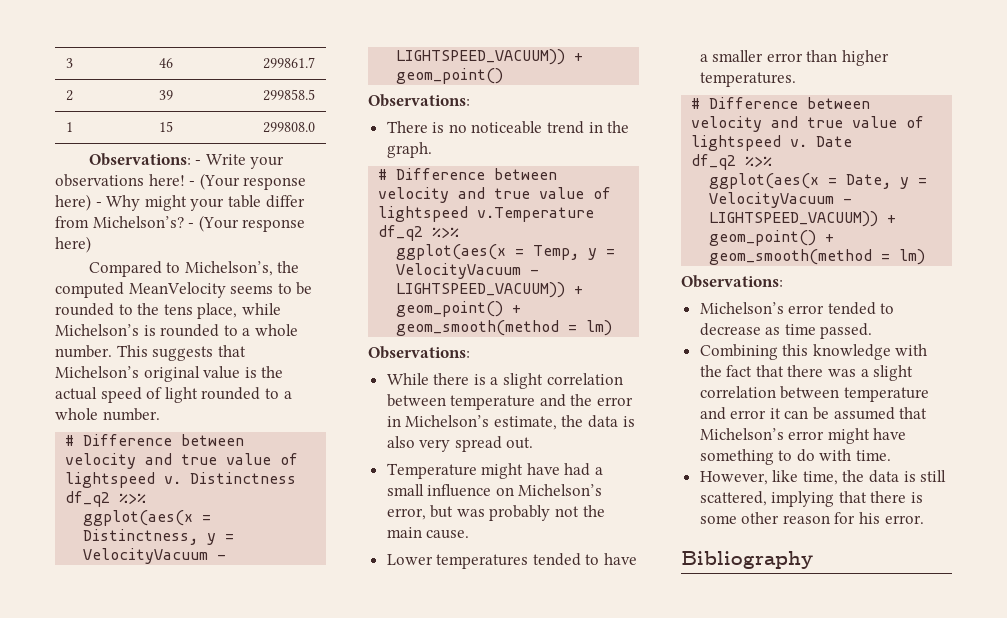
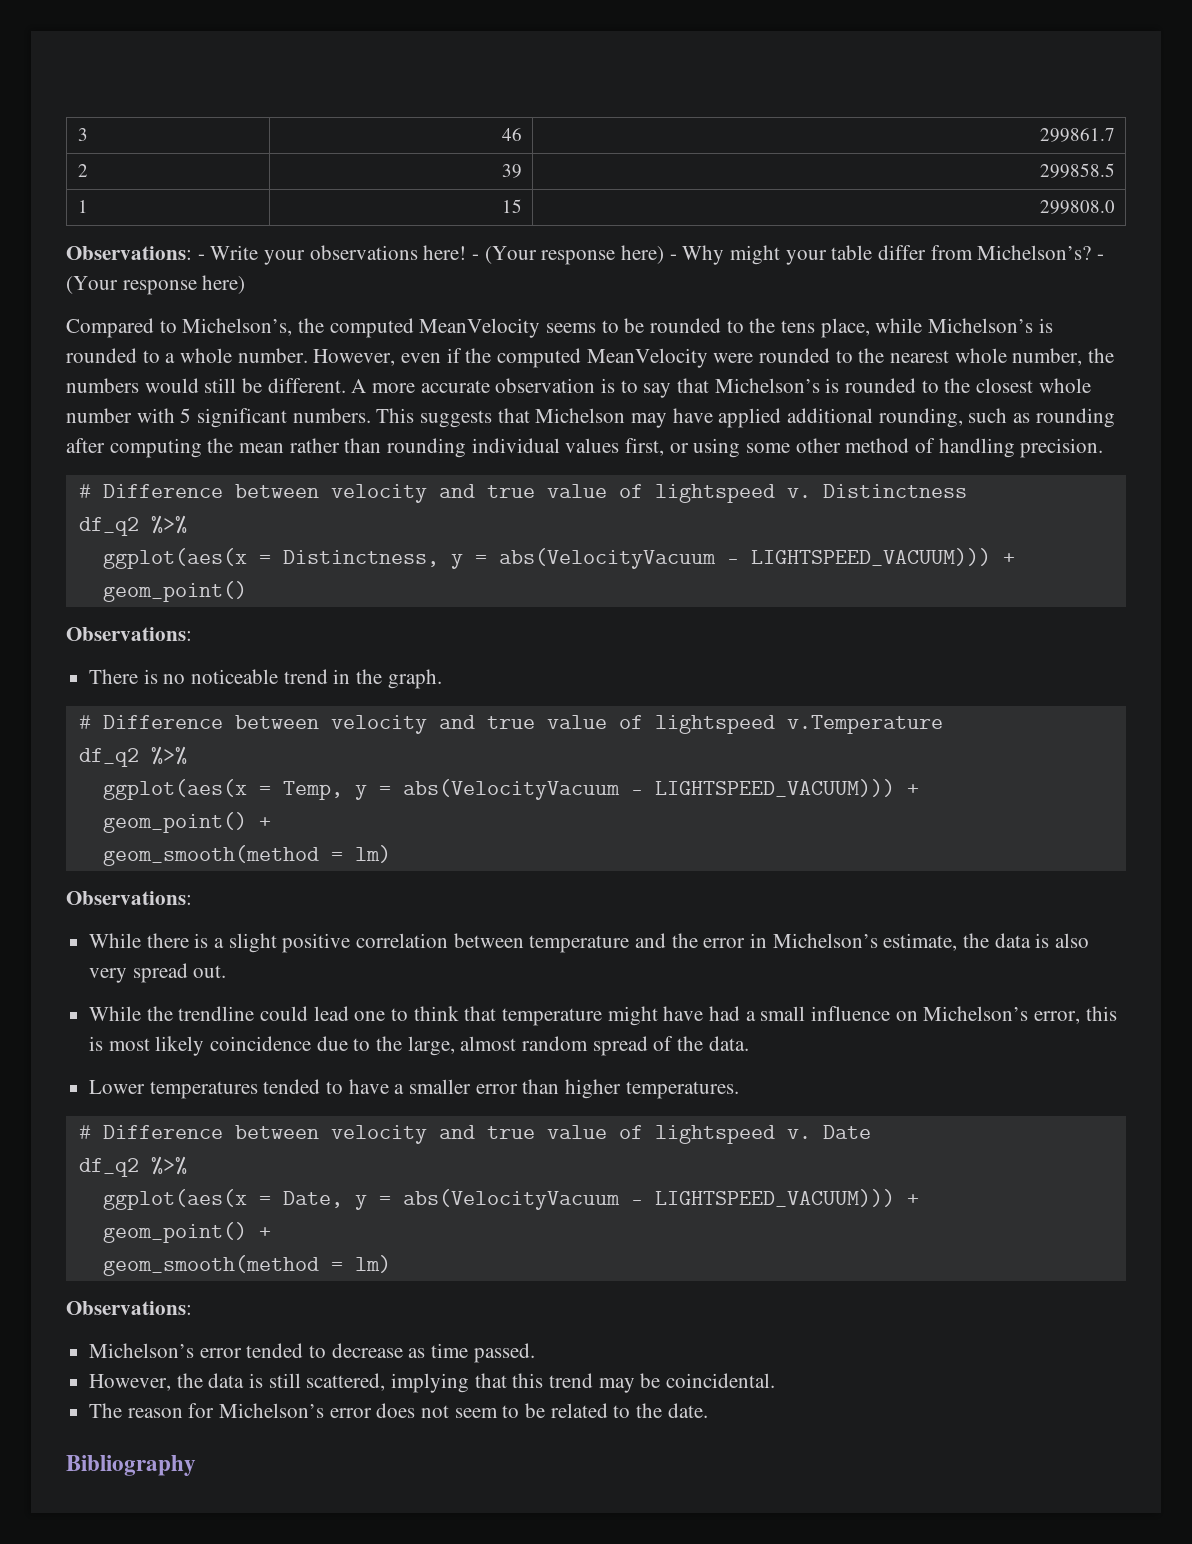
- This suggests that Michelson’s original value is the actual speed of light rounded to a whole number.
+ However, even if the computed MeanVelocity were rounded to the nearest whole number, the numbers would still be different. A more accurate observation is to say that Michelson’s is rounded to the closest whole number with 5 significant numbers. This suggests that Michelson may have applied additional rounding, such as rounding after computing the mean rather than rounding individual values first, or using some other method of handling precision.
- ggplot(aes(x = Distinctness, y = VelocityVacuum - LIGHTSPEED_VACUUM)) +
+ ggplot(aes(x = Distinctness, y = abs(VelocityVacuum - LIGHTSPEED_VACUUM))) +
- ggplot(aes(x = Temp, y = VelocityVacuum - LIGHTSPEED_VACUUM)) +
+ ggplot(aes(x = Temp, y = abs(VelocityVacuum - LIGHTSPEED_VACUUM))) +
- While there is a slight correlation between temperature and the error in Michelson’s estimate, the data is also very spread out.
+ While there is a slight positive correlation between temperature and the error in Michelson’s estimate, the data is also very spread out.
- Temperature might have had a small influence on Michelson’s error, but was probably not the main cause.
+ While the trendline could lead one to think that temperature might have had a small influence on Michelson’s error, this is most likely coincidence due to the large, almost random spread of the data.
- ggplot(aes(x = Date, y = VelocityVacuum - LIGHTSPEED_VACUUM)) +
+ ggplot(aes(x = Date, y = abs(VelocityVacuum - LIGHTSPEED_VACUUM))) +
- Combining this knowledge with the fact that there was a slight correlation between temperature and error it can be assumed that Michelson’s error might have something to do with time.
- However, like time, the data is still scattered, implying that there is some other reason for his error.
+ However, the data is still scattered, implying that this trend may be coincidental.
+ The reason for Michelson’s error does not seem to be related to the date.

